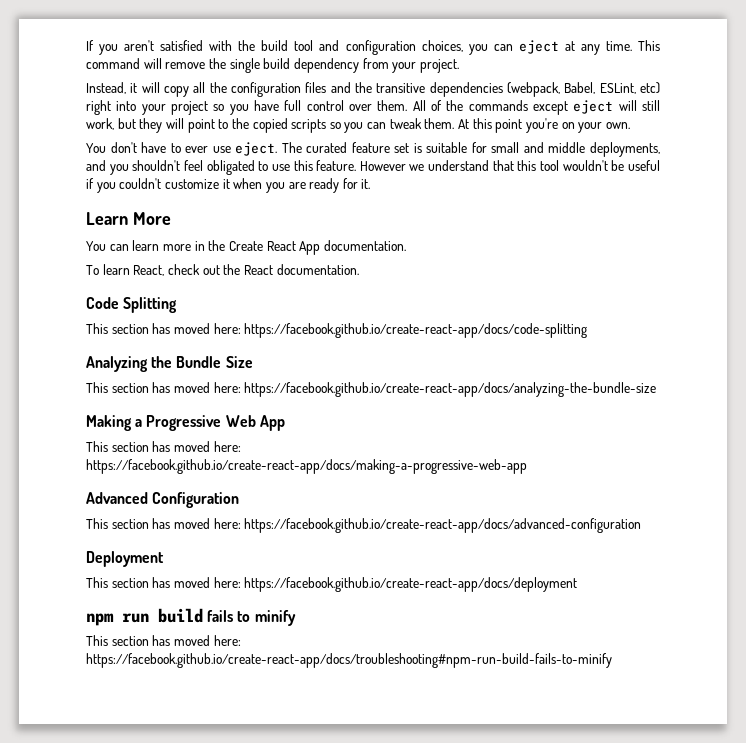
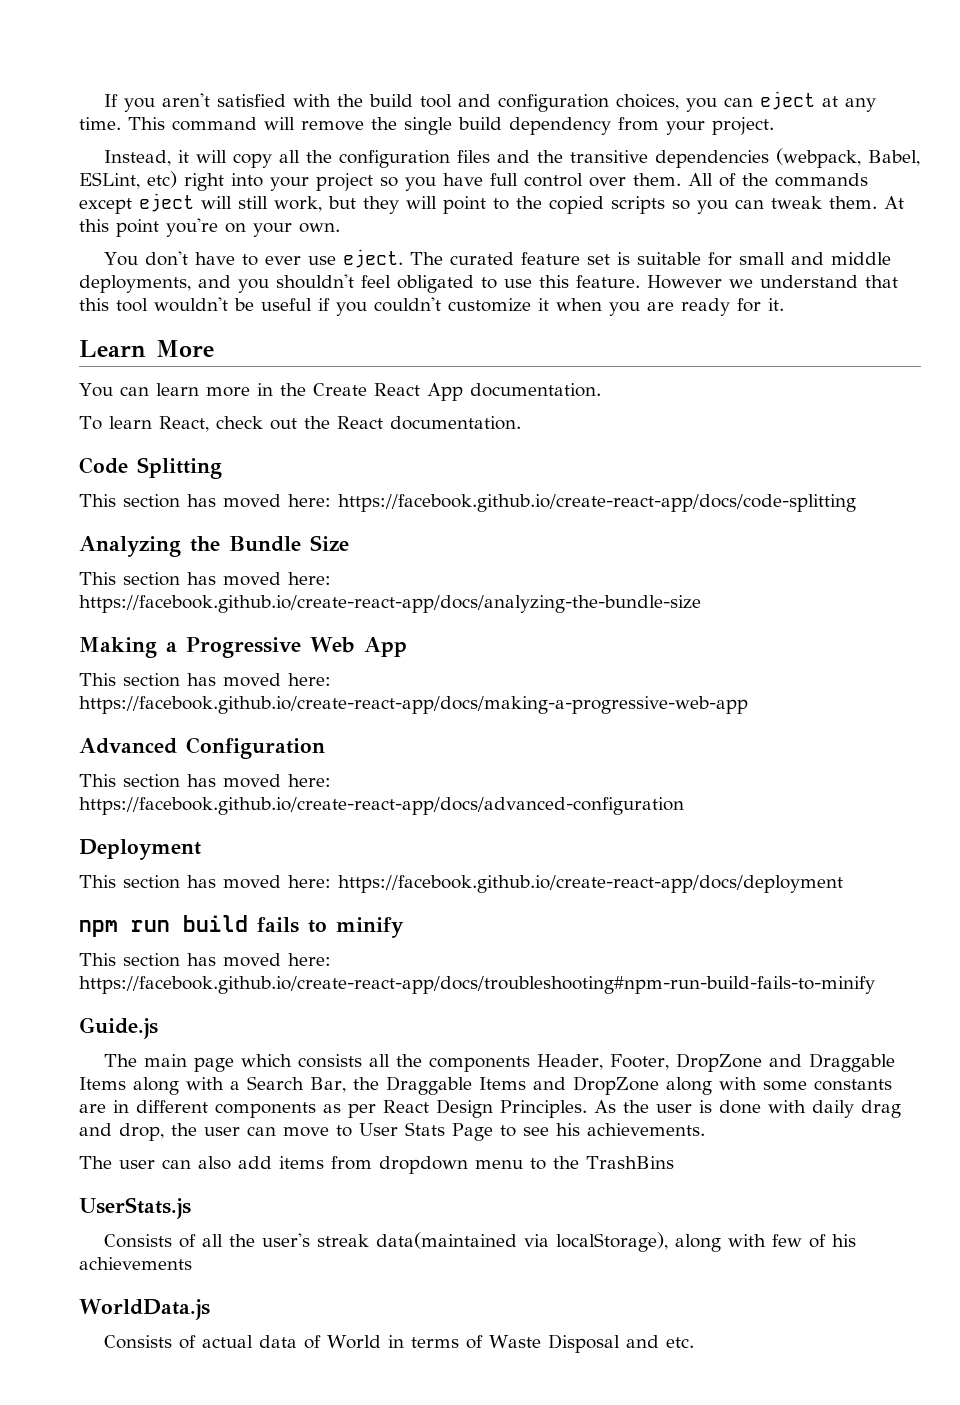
+ Guide.js
+ The main page which consists all the components Header, Footer, DropZone and Draggable Items along with a Search Bar, the Draggable Items and DropZone along with some constants are in different components as per React Design Principles. As the user is done with daily drag and drop, the user can move to User Stats Page to see his achievements.
+ The user can also add items from dropdown menu to the TrashBins
+ UserStats.js
+ Consists of all the user's streak data(maintained via localStorage), along with few of his achievements
+ WorldData.js
+ Consists of actual data of World in terms of Waste Disposal and etc.

